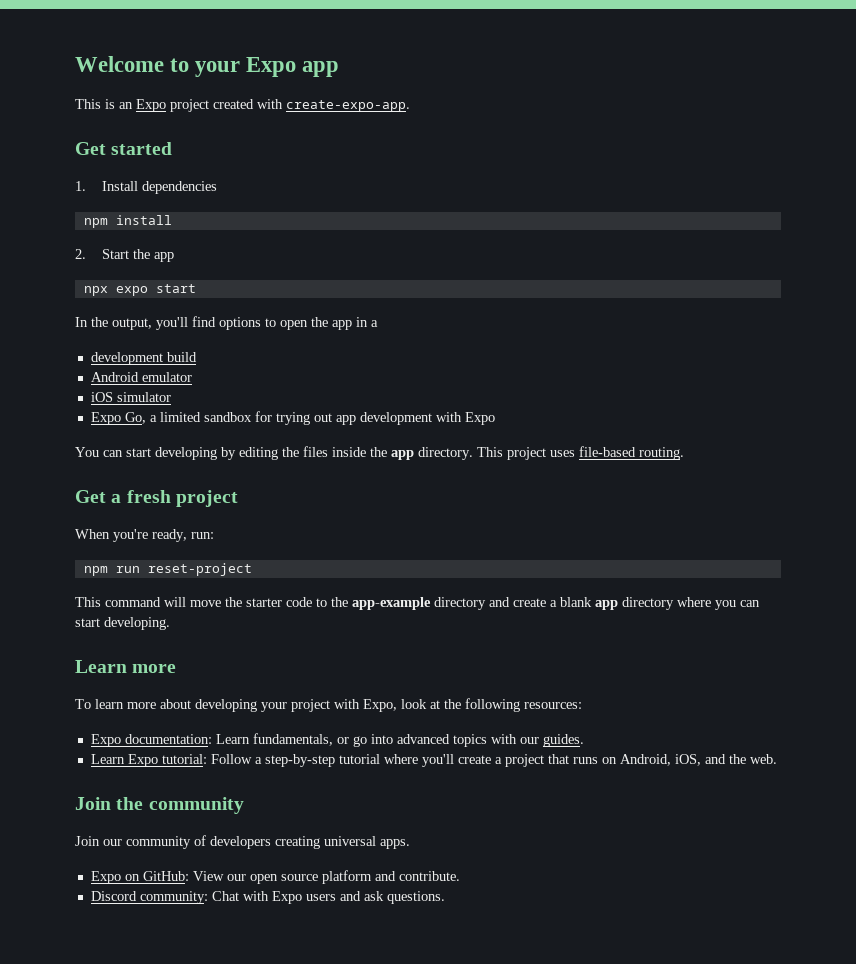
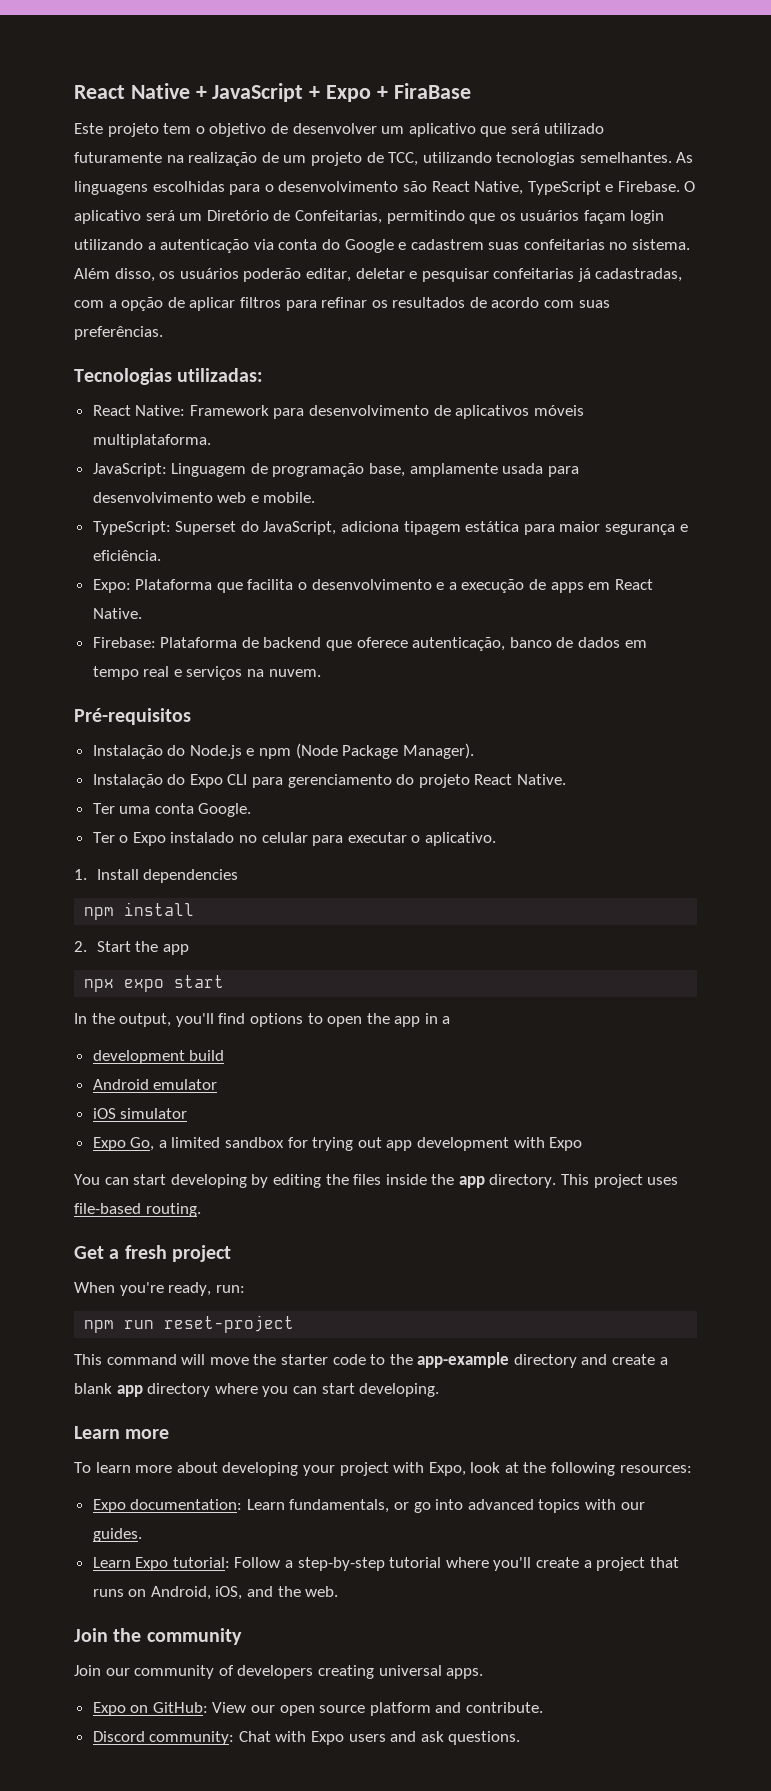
- Welcome to your Expo app
- This is an Expo project created with create-expo-app.
- Get started
+ React Native + JavaScript + Expo + FiraBase
+ Este projeto tem o objetivo de desenvolver um aplicativo que será utilizado futuramente na realização de um projeto de TCC, utilizando tecnologias semelhantes. As linguagens escolhidas para o desenvolvimento são React Native, TypeScript e Firebase. O aplicativo será um Diretório de Confeitarias, permitindo que os usuários façam login utilizando a autenticação via conta do Google e cadastrem suas confeitarias no sistema. Além disso, os usuários poderão editar, deletar e pesquisar confeitarias já cadastradas, com a opção de aplicar filtros para refinar os resultados de acordo com suas preferências.
+ Tecnologias utilizadas:
+ React Native: Framework para desenvolvimento de aplicativos móveis multiplataforma.
+ JavaScript: Linguagem de programação base, amplamente usada para desenvolvimento web e mobile.
+ TypeScript: Superset do JavaScript, adiciona tipagem estática para maior segurança e eficiência.
+ Expo: Plataforma que facilita o desenvolvimento e a execução de apps em React Native.
+ Firebase: Plataforma de backend que oferece autenticação, banco de dados em tempo real e serviços na nuvem.
+ Pré-requisitos
+ Instalação do Node.js e npm (Node Package Manager).
+ Instalação do Expo CLI para gerenciamento do projeto React Native.
+ Ter uma conta Google.
+ Ter o Expo instalado no celular para executar o aplicativo.

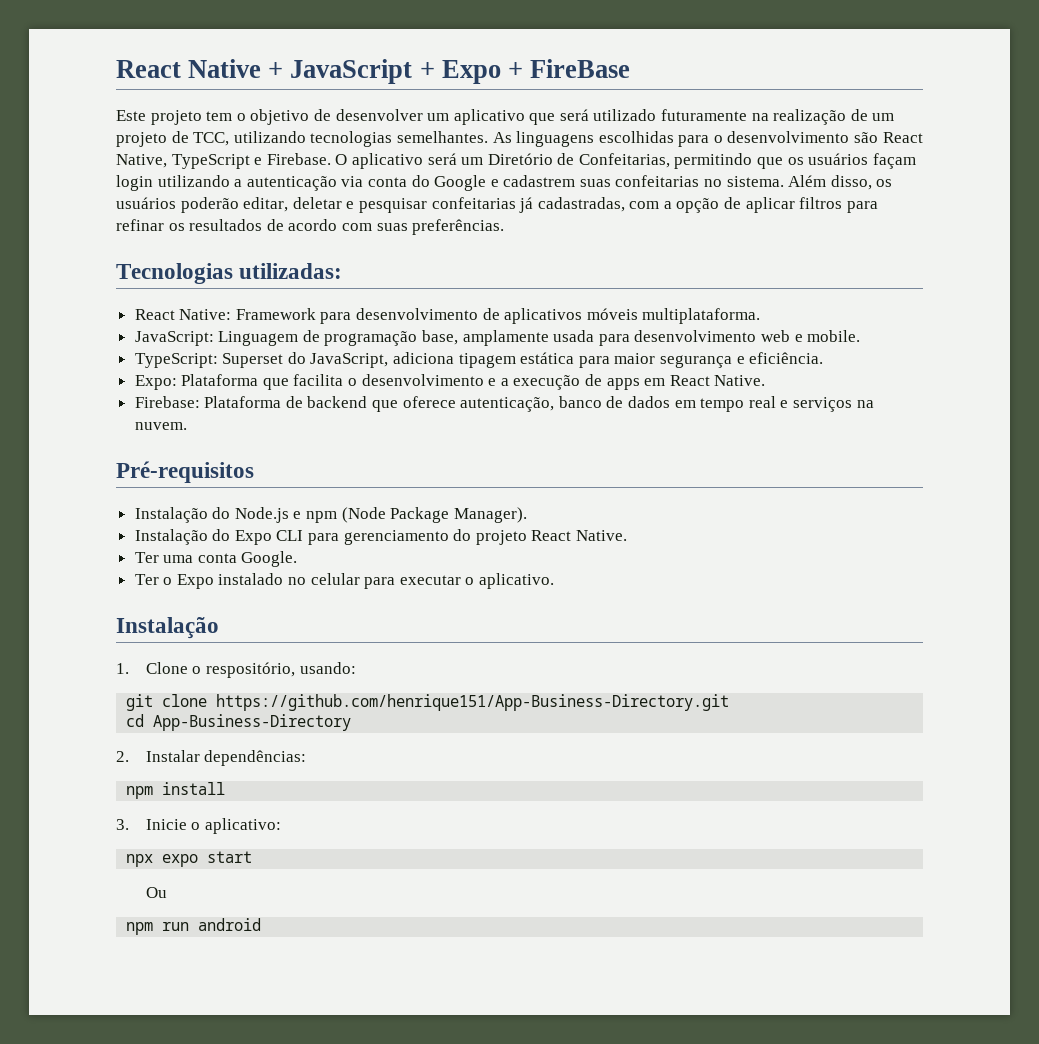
- React Native + JavaScript + Expo + FiraBase
+ React Native + JavaScript + Expo + FireBase
  Ter o Expo instalado no celular para executar o aplicativo.
+ Instalação
- 1. Install dependencies
+ 1. Clone o respositório, usando:
+ git clone https://github.com/henrique151/App-Business-Directory.git
+ cd App-Business-Directory
+ 2. Instalar dependências:
  npm install
- 2. Start the app
+ 3. Inicie o aplicativo:
  npx expo start
- In the output, you'll find options to open the app in a
- development build
- Android emulator
- iOS simulator
- Expo Go, a limited sandbox for trying out app development with Expo
- You can start developing by editing the files inside the app directory. This project uses file-based routing.
- Get a fresh project
- When you're ready, run:
- npm run reset-project
- This command will move the starter code to the app-example directory and create a blank app directory where you can start developing.
- Learn more
- To learn more about developing your project with Expo, look at the following resources:
- Expo documentation: Learn fundamentals, or go into advanced topics with our guides.
- Learn Expo tutorial: Follow a step-by-step tutorial where you'll create a project that runs on Android, iOS, and the web.
- Join the community
- Join our community of developers creating universal apps.
- Expo on GitHub: View our open source platform and contribute.
- Discord community: Chat with Expo users and ask questions.
+ Ou
+ npm run android

